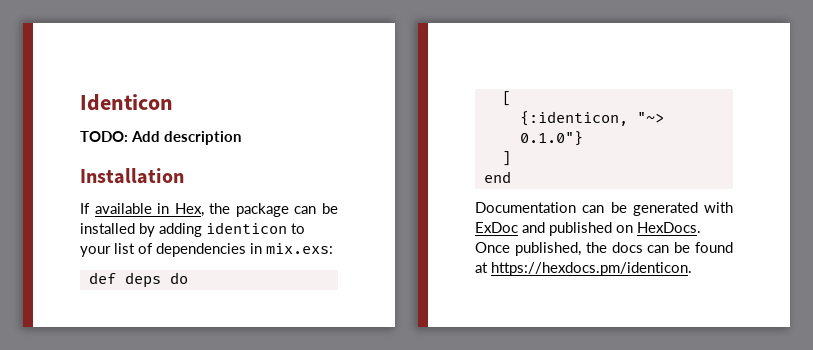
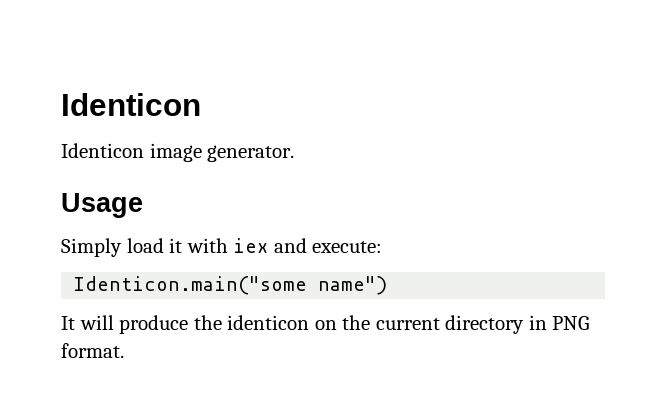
- TODO: Add description
- Installation
- If available in Hex, the package can be installed by adding identicon to your list of dependencies in mix.exs:
- def deps do
- [
- {:identicon, "~> 0.1.0"}
- ]
- end
- Documentation can be generated with ExDoc and published on HexDocs. Once published, the docs can be found at https://hexdocs.pm/identicon.
+ Identicon image generator.
+ Usage
+ Simply load it with iex and execute:
+ Identicon.main("some name")
+ It will produce the identicon on the current directory in PNG format.

